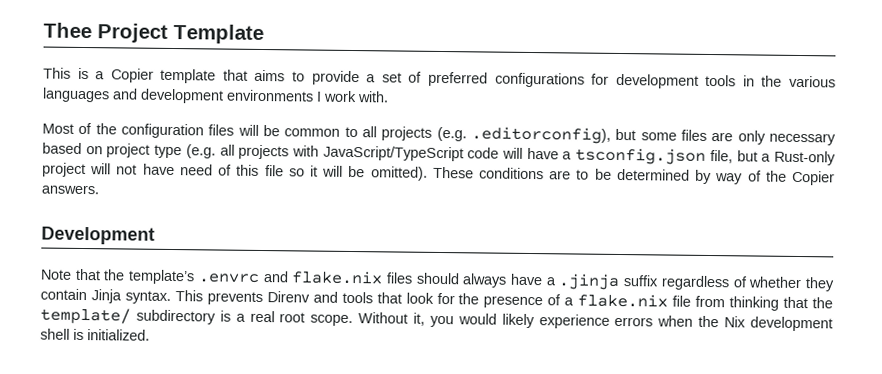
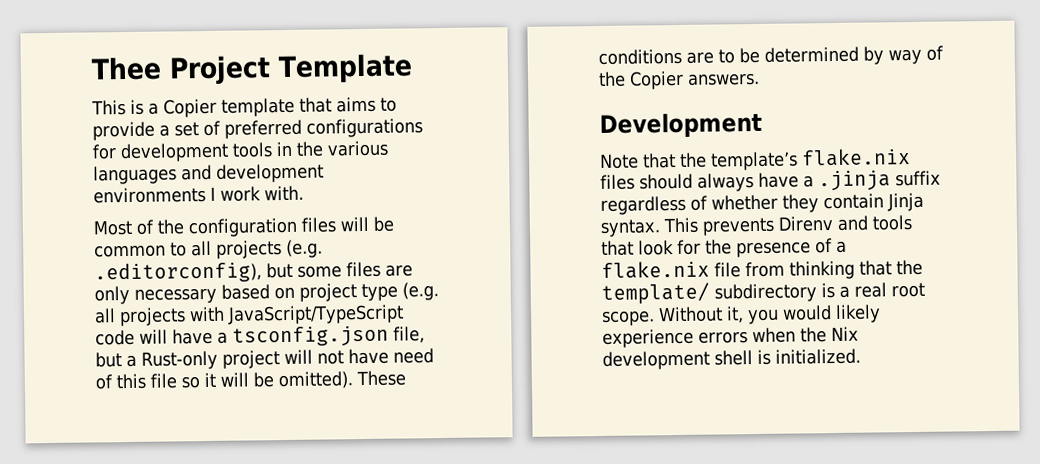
- Note that the template’s .envrc and flake.nix files should always have a .jinja suffix regardless of whether they contain Jinja syntax.
+ Note that the template’s flake.nix files should always have a .jinja suffix regardless of whether they contain Jinja syntax.

